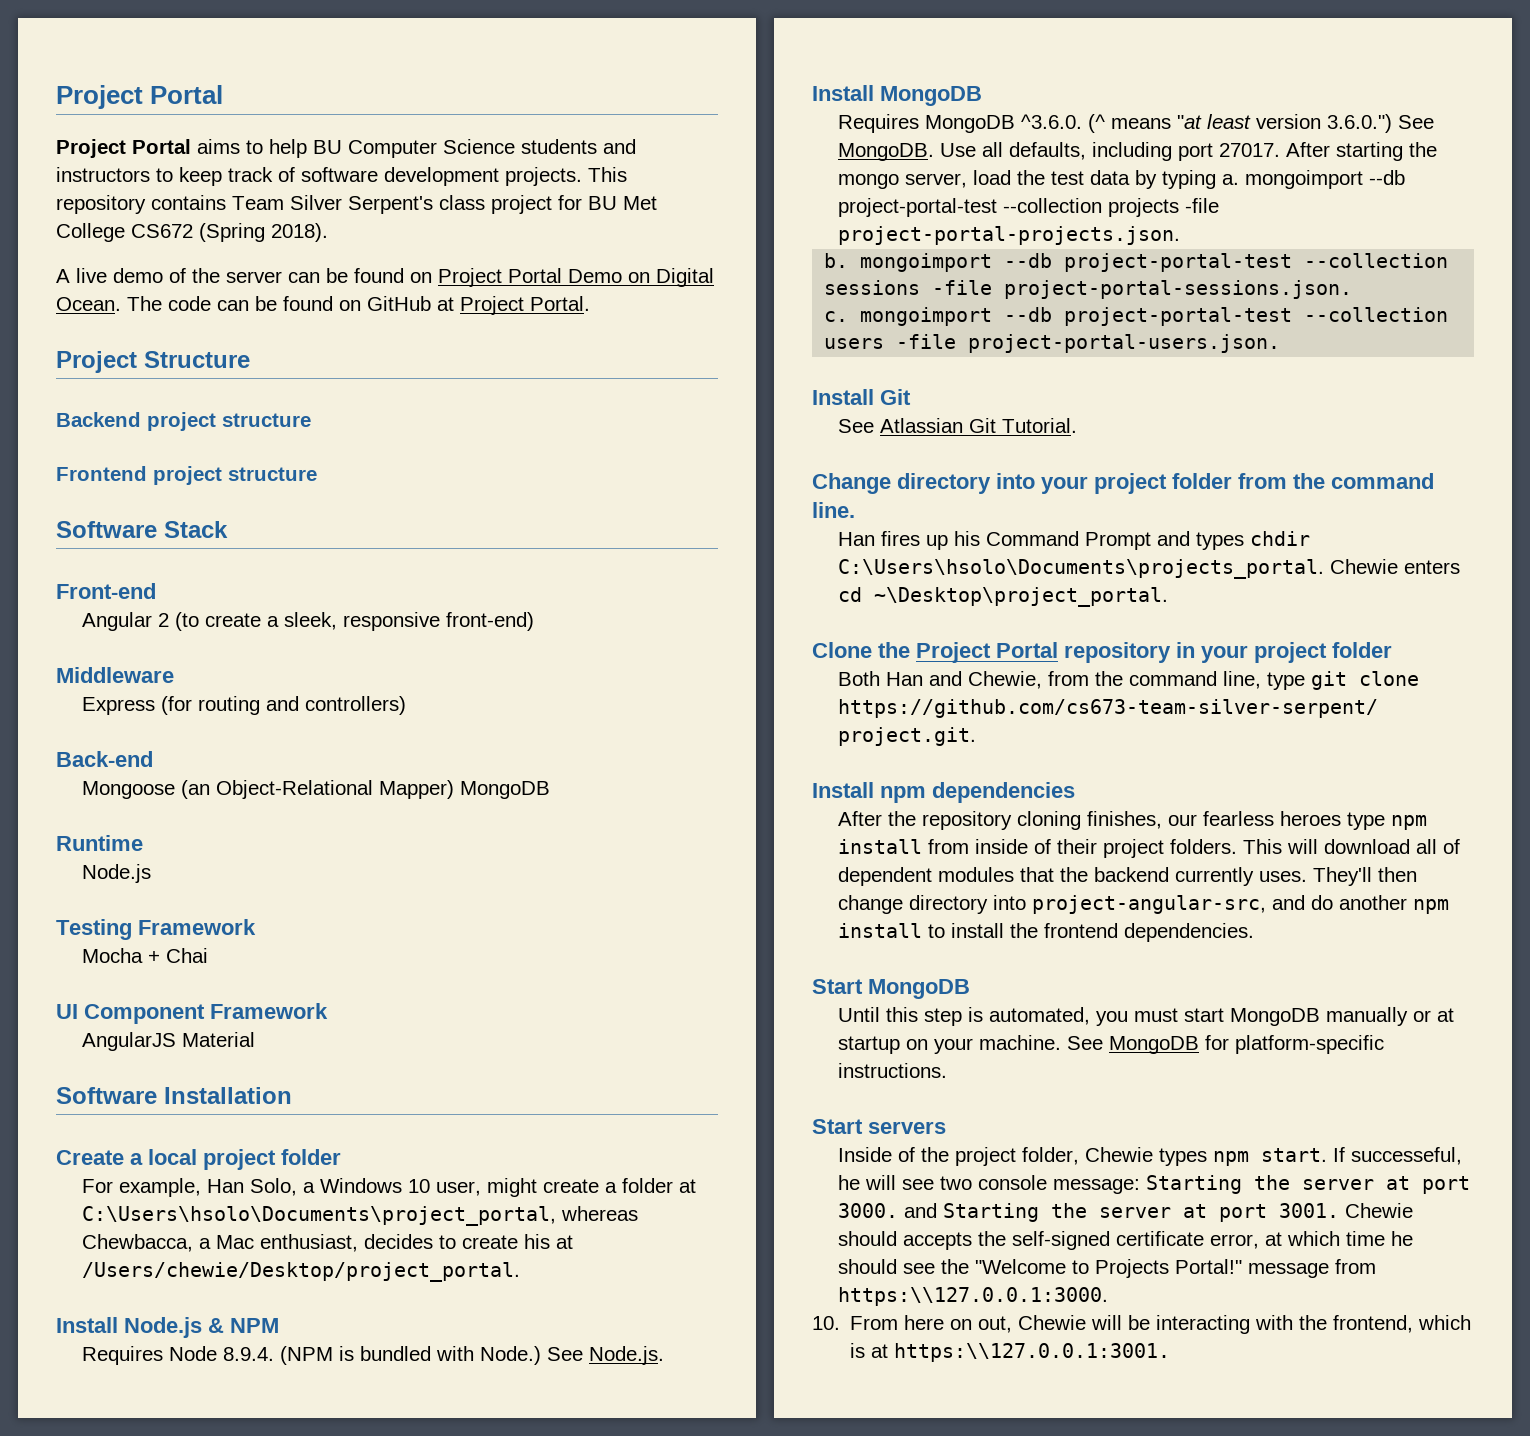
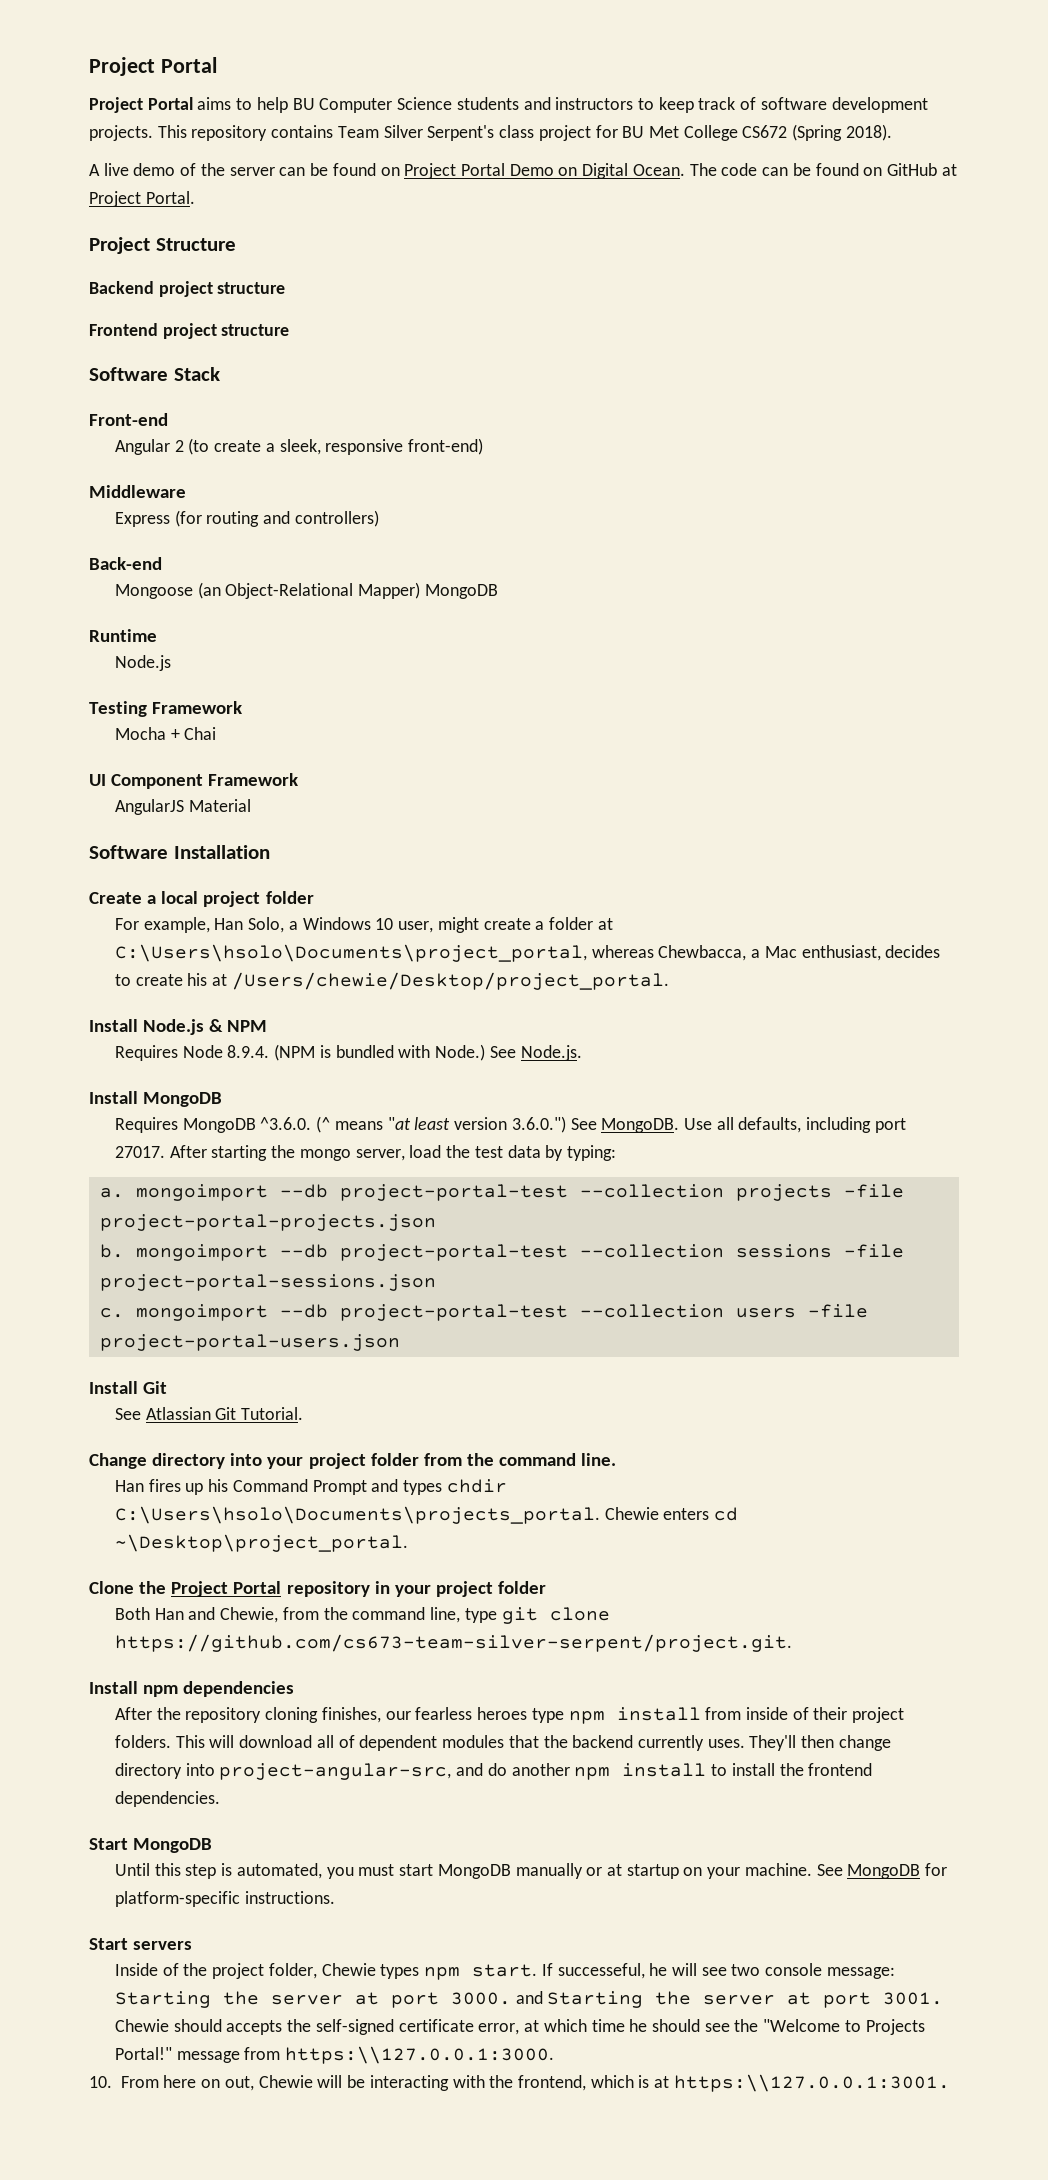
- After starting the mongo server, load the test data by typing a. mongoimport --db project-portal-test --collection projects -file project-portal-projects.json.
+ After starting the mongo server, load the test data by typing:
+ a. mongoimport --db project-portal-test --collection projects -file project-portal-projects.json
- b. mongoimport --db project-portal-test --collection sessions -file project-portal-sessions.json.
+ b. mongoimport --db project-portal-test --collection sessions -file project-portal-sessions.json
- c. mongoimport --db project-portal-test --collection users -file project-portal-users.json.
+ c. mongoimport --db project-portal-test --collection users -file project-portal-users.json

